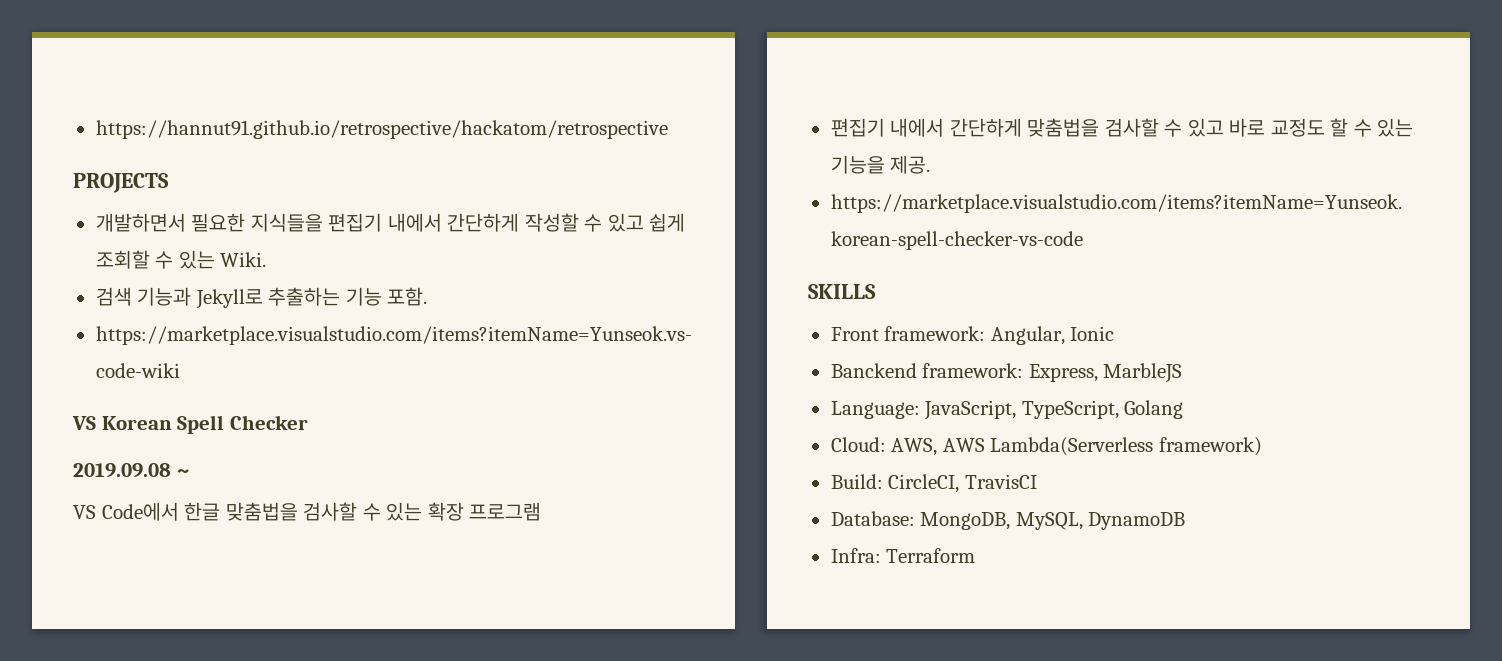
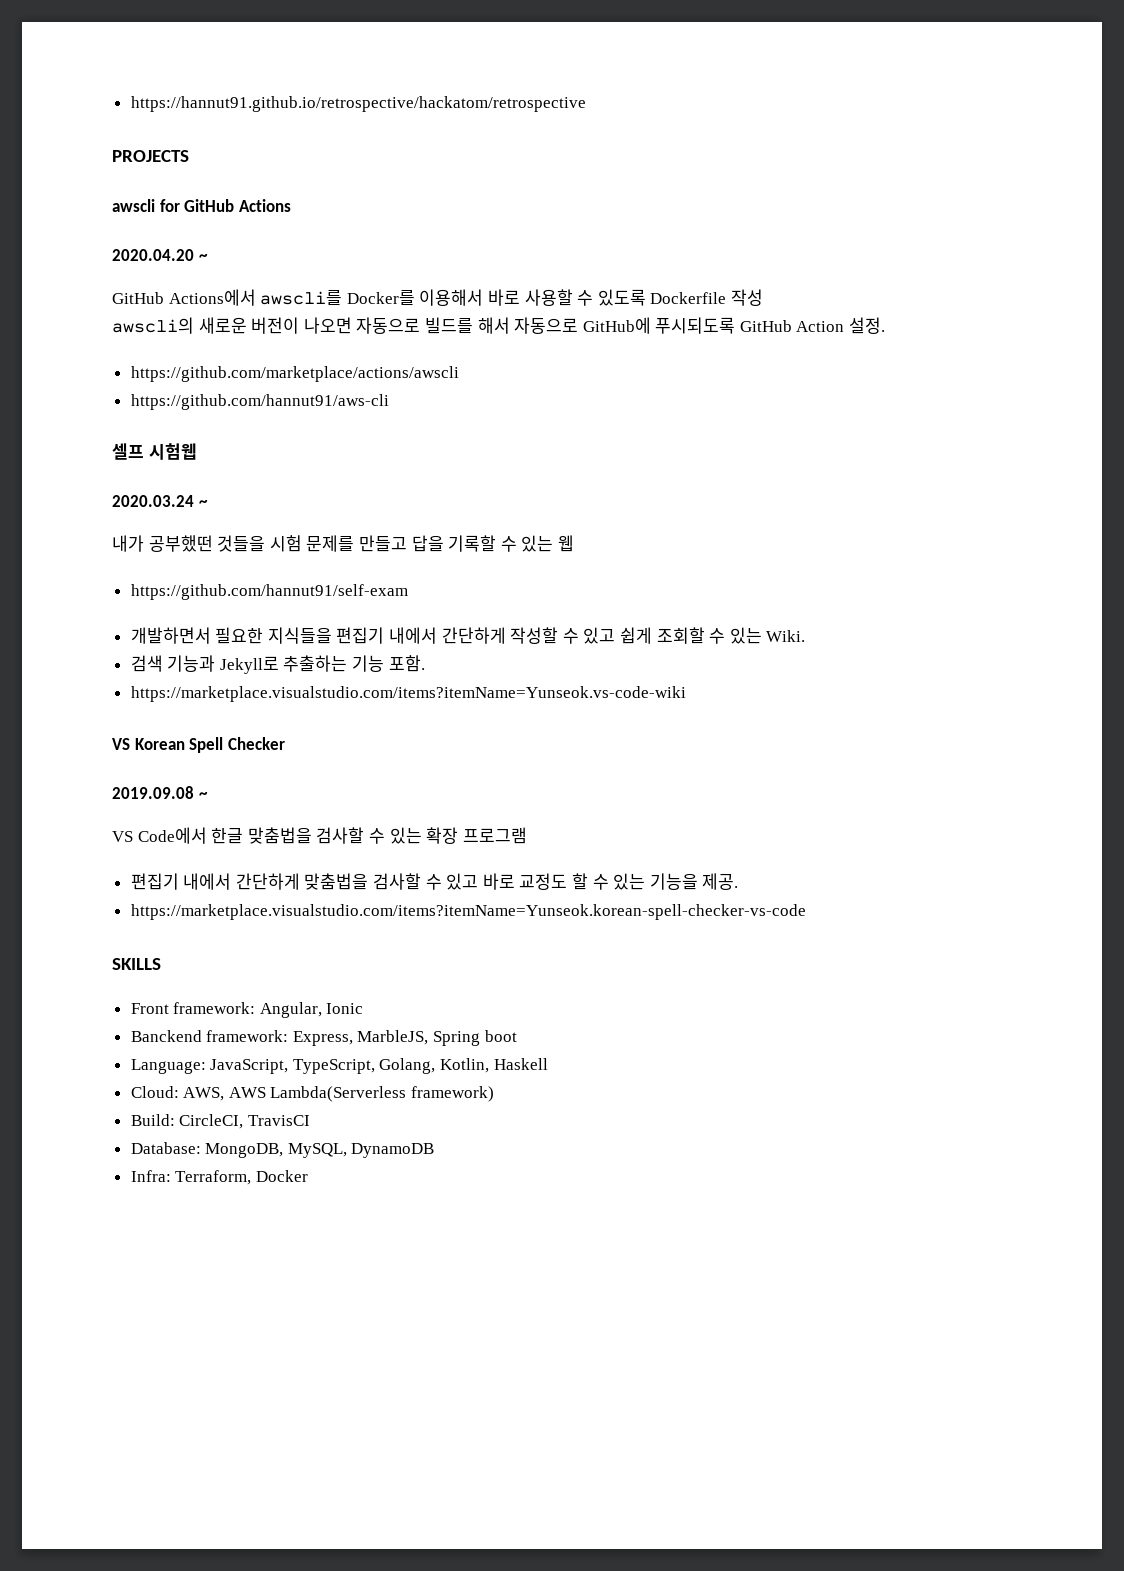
+ awscli for GitHub Actions
+ 2020.04.20 ~
+ GitHub Actions에서 awscli를 Docker를 이용해서 바로 사용할 수 있도록 Dockerfile 작성
+ awscli의 새로운 버전이 나오면 자동으로 빌드를 해서 자동으로 GitHub에 푸시되도록 GitHub Action 설정.
+ https://github.com/marketplace/actions/awscli
+ https://github.com/hannut91/aws-cli
+ 셀프 시험웹
+ 2020.03.24 ~
+ 내가 공부했떤 것들을 시험 문제를 만들고 답을 기록할 수 있는 웹
+ https://github.com/hannut91/self-exam
- Banckend framework: Express, MarbleJS
+ Banckend framework: Express, MarbleJS, Spring boot
- Language: JavaScript, TypeScript, Golang
+ Language: JavaScript, TypeScript, Golang, Kotlin, Haskell
- Infra: Terraform
+ Infra: Terraform, Docker

